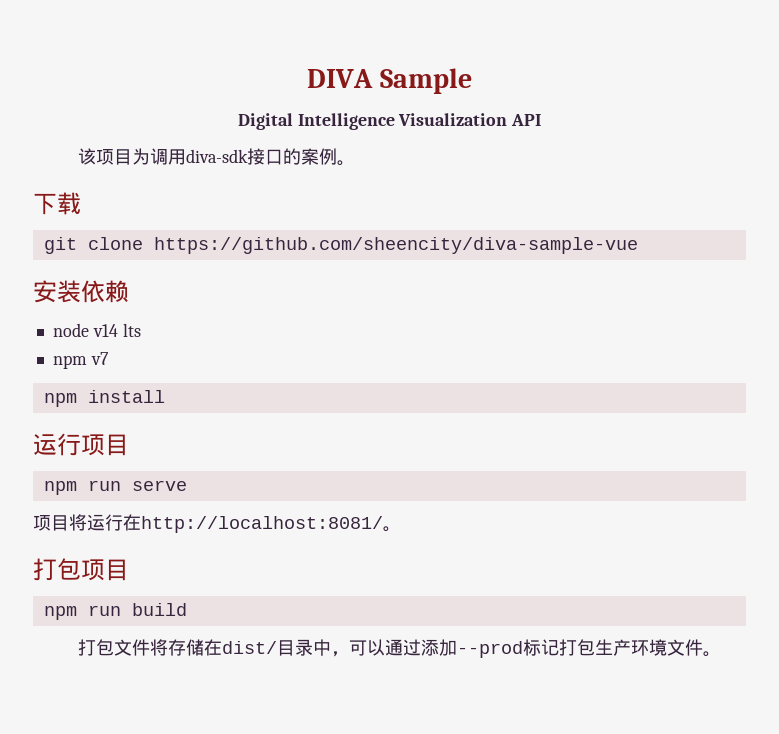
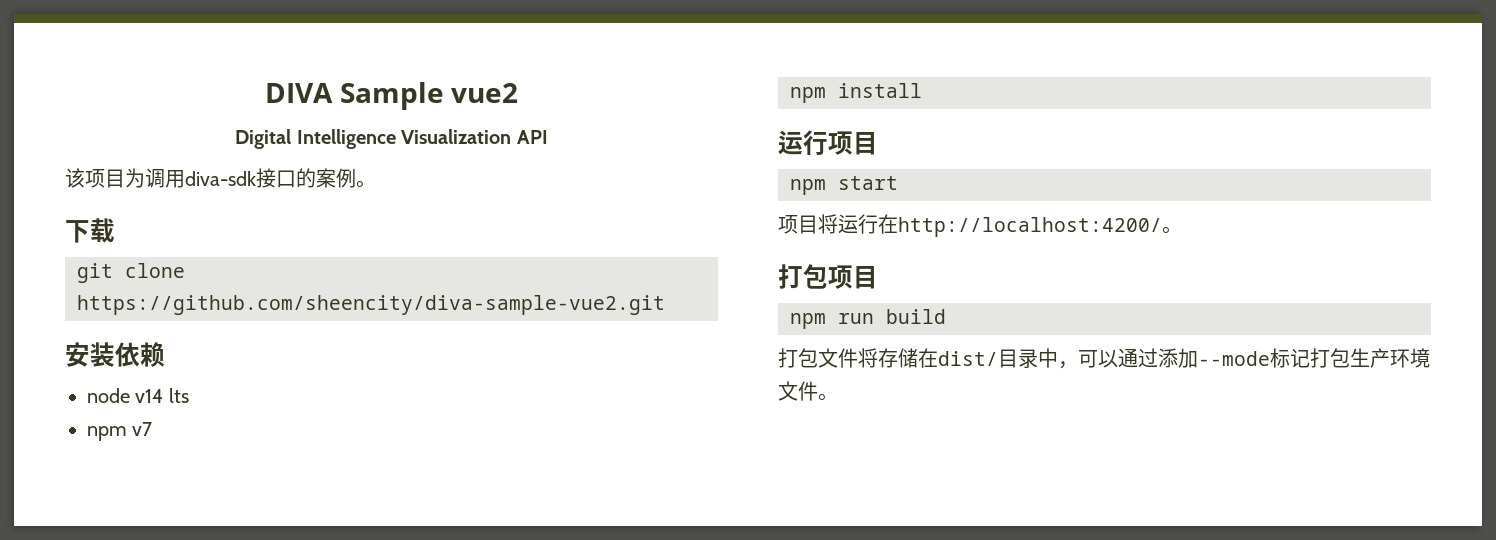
- DIVA Sample
+ DIVA Sample vue2
- git clone https://github.com/sheencity/diva-sample-vue
+ git clone https://github.com/sheencity/diva-sample-vue2.git
- npm run serve
+ npm start
- 项目将运行在http://localhost:8081/。
+ 项目将运行在http://localhost:4200/。
- 打包文件将存储在dist/目录中，可以通过添加--prod标记打包生产环境文件。
+ 打包文件将存储在dist/目录中，可以通过添加--mode标记打包生产环境文件。

